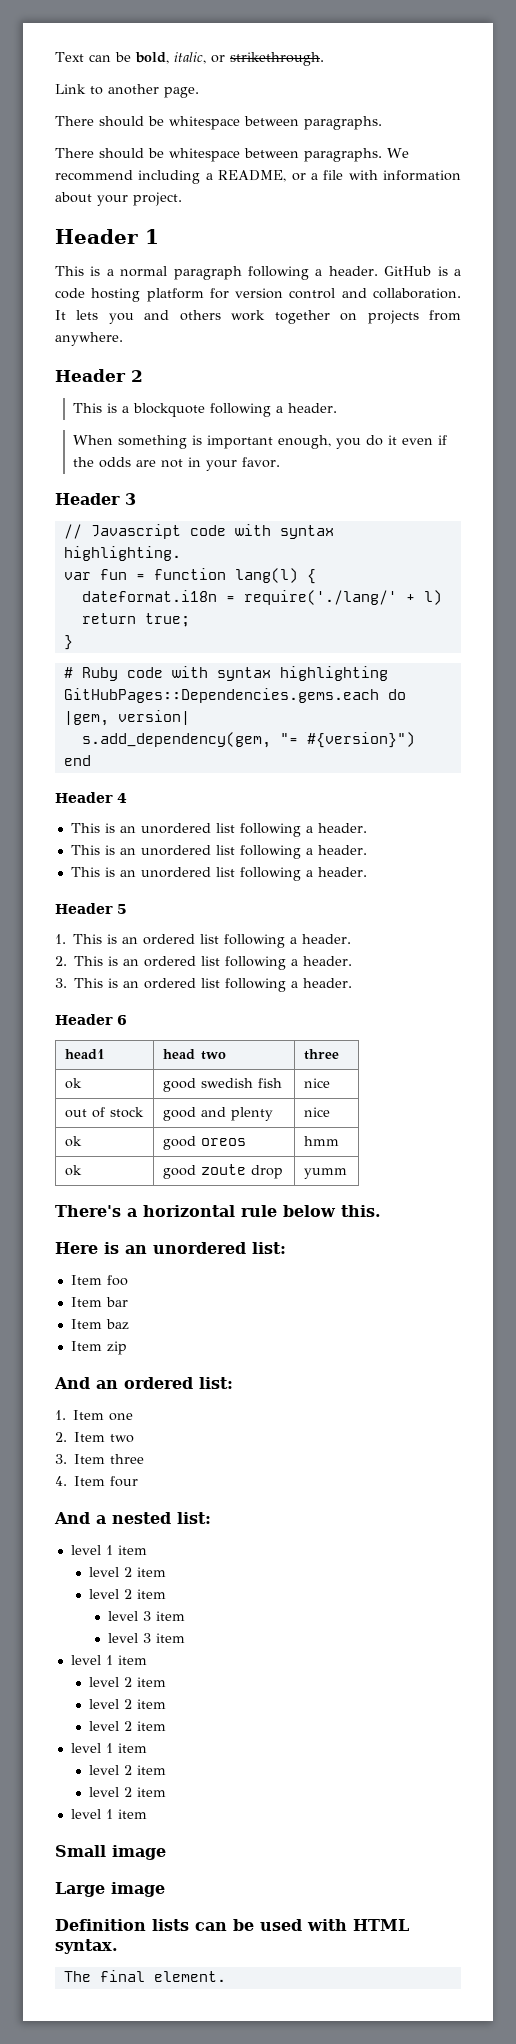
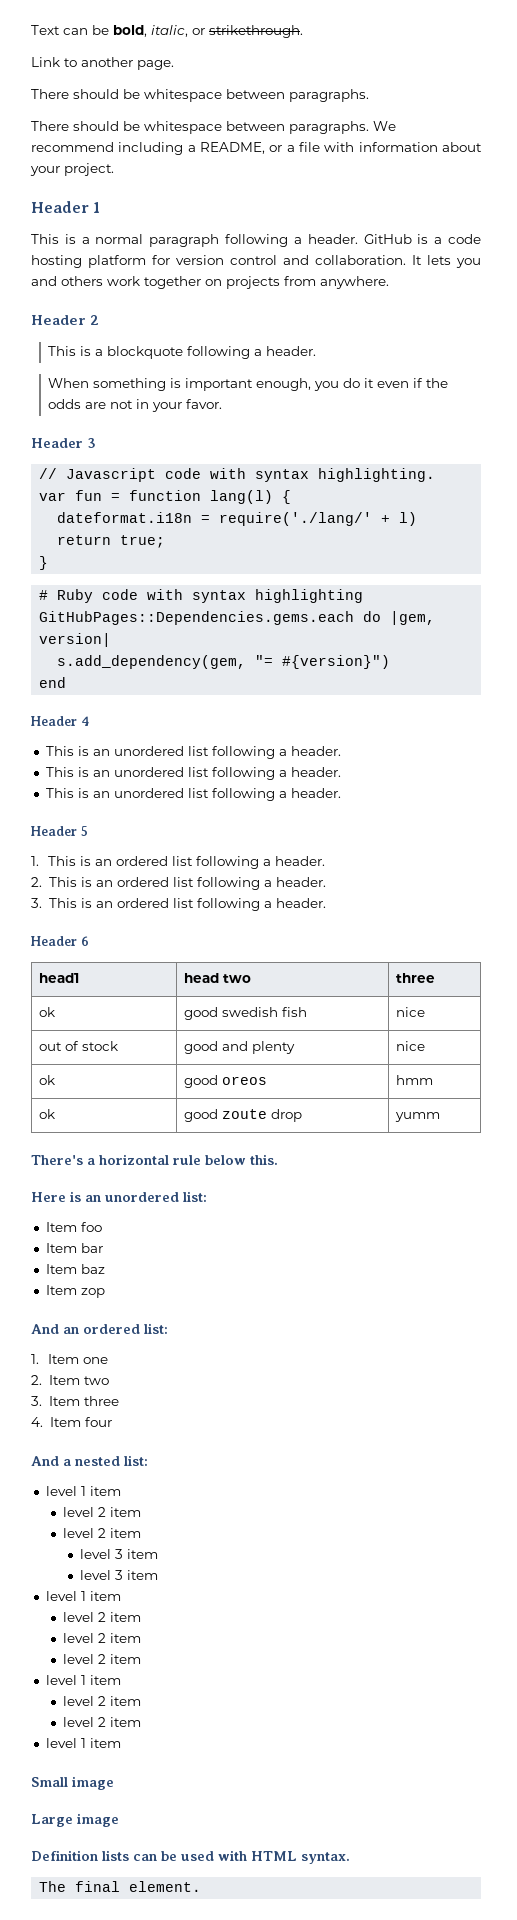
- Item zip
+ Item zop

